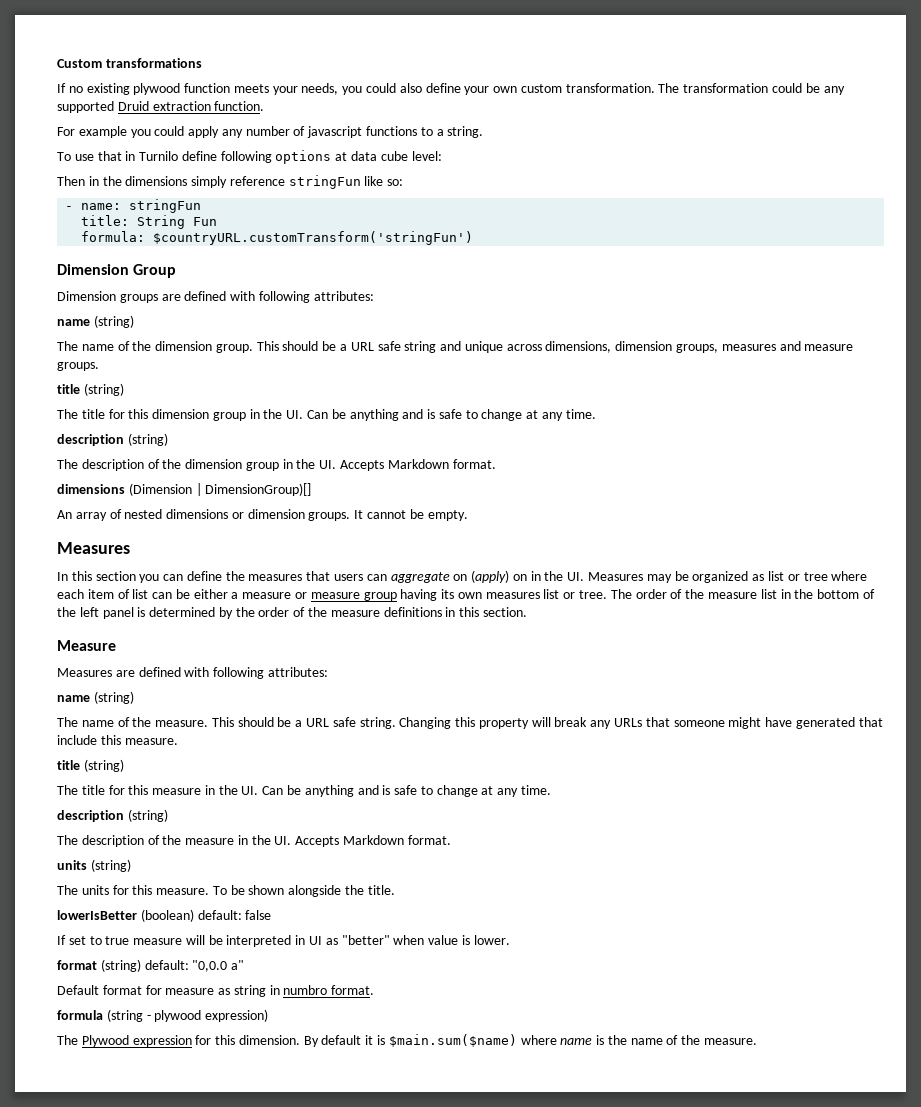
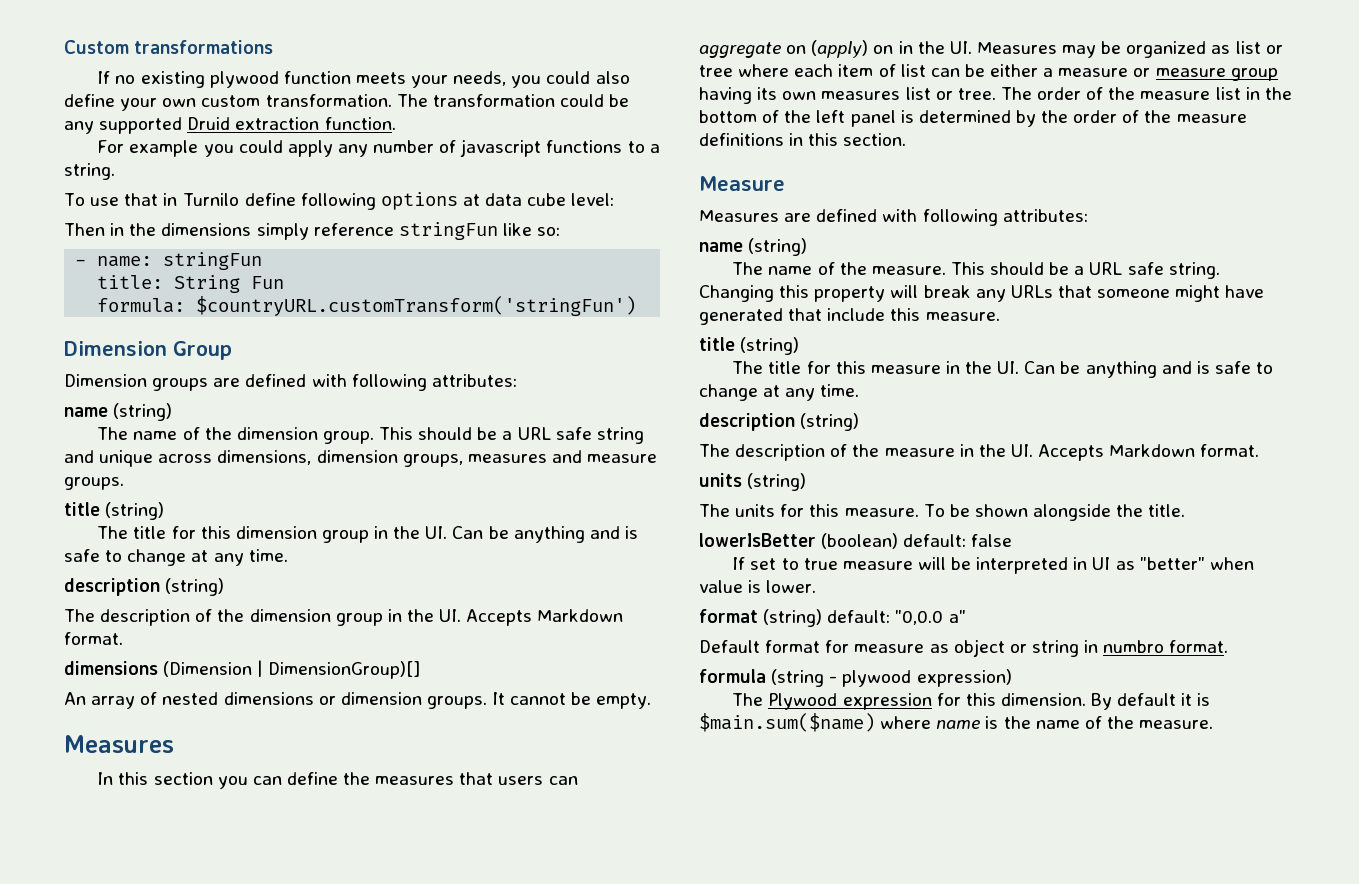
- Default format for measure as string in numbro format.
+ Default format for measure as object or string in numbro format.

